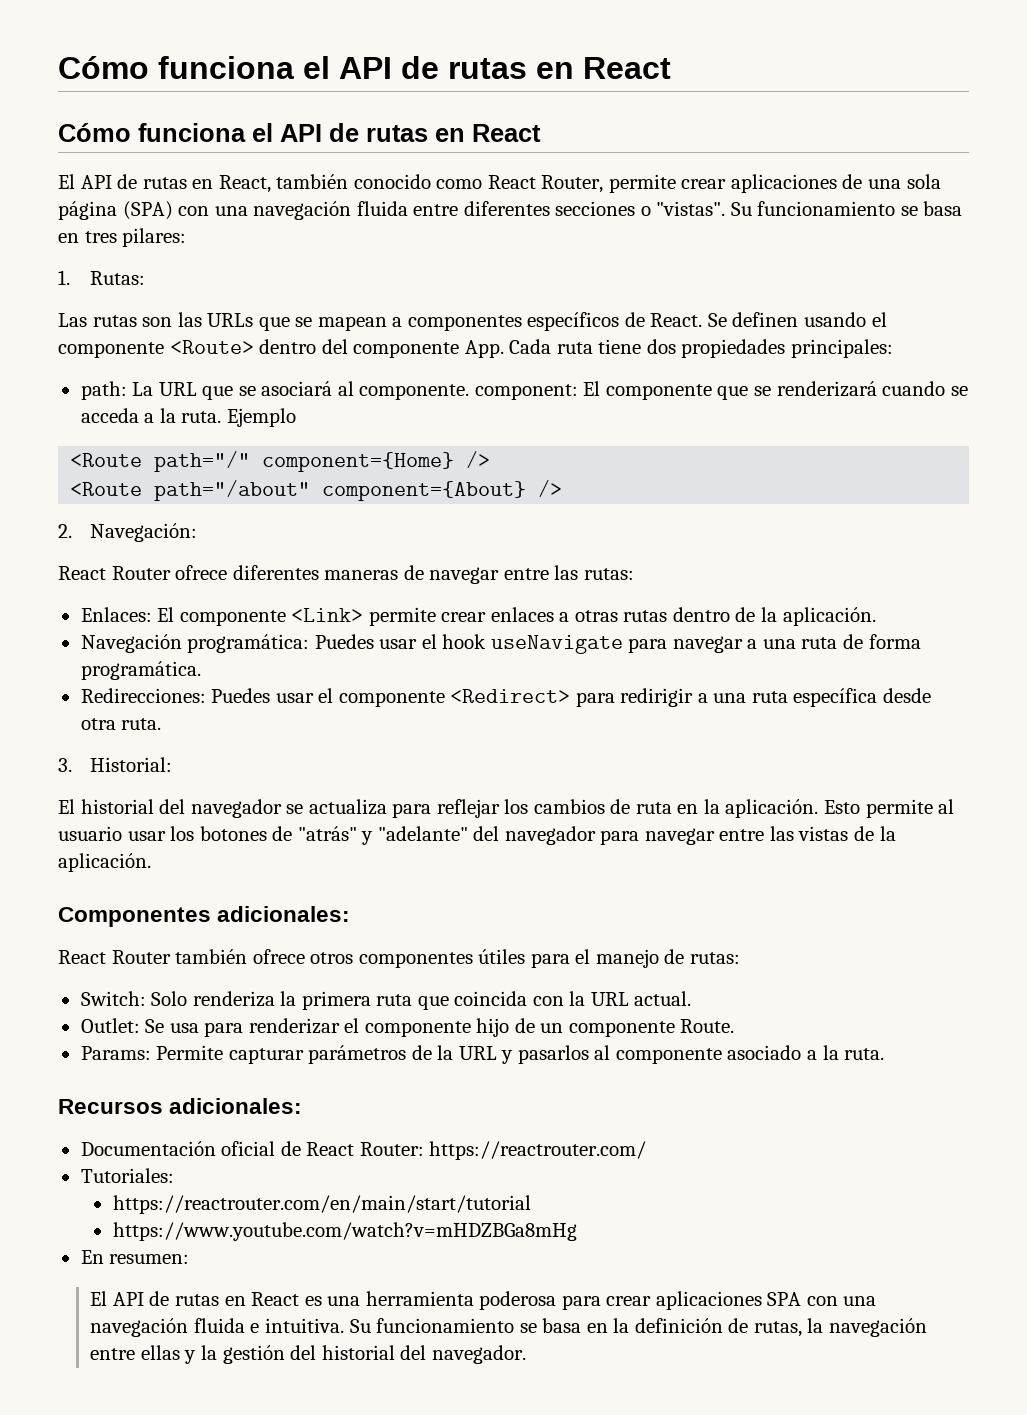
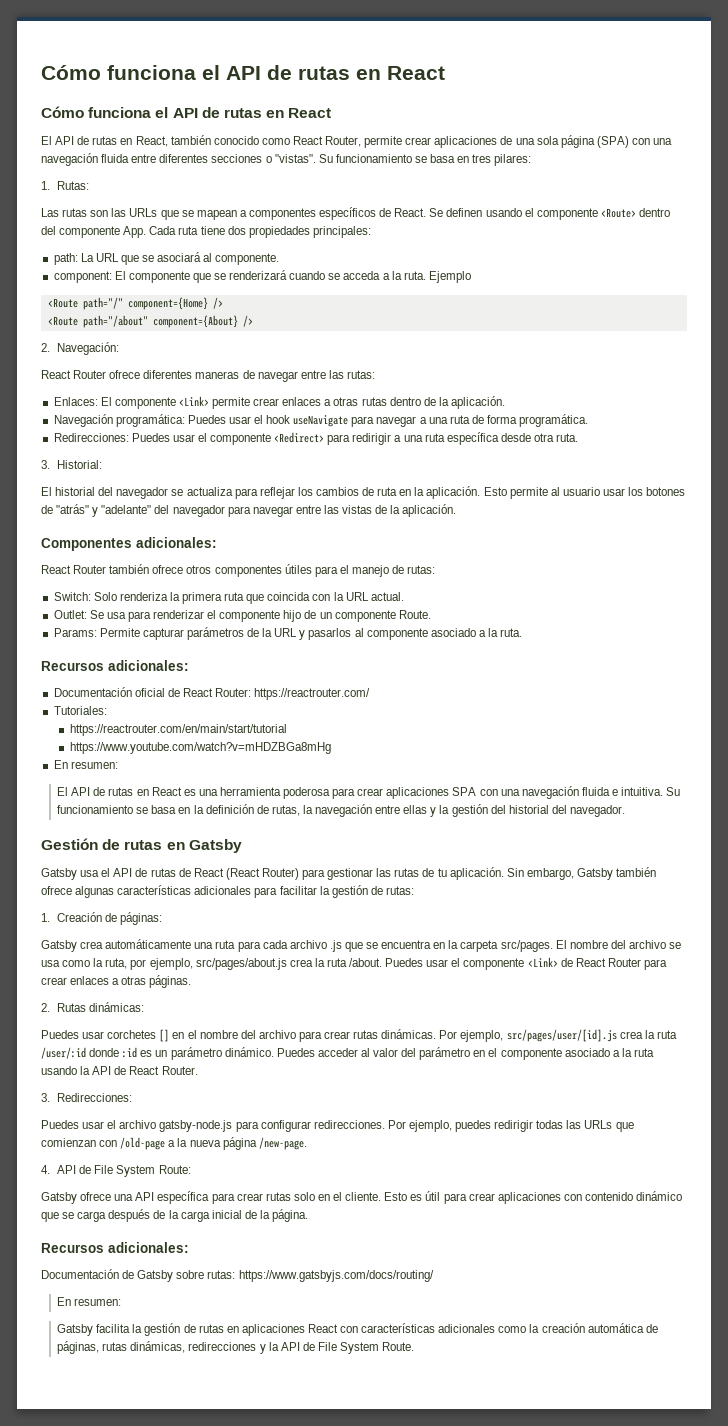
- path: La URL que se asociará al componente. component: El componente que se renderizará cuando se acceda a la ruta.
+ path: La URL que se asociará al componente.
+ component: El componente que se renderizará cuando se acceda a la ruta.
+ Gestión de rutas en Gatsby
+ Gatsby usa el API de rutas de React (React Router) para gestionar las rutas de tu aplicación. Sin embargo, Gatsby también ofrece algunas características adicionales para facilitar la gestión de rutas:
+ 1. Creación de páginas:
+ Gatsby crea automáticamente una ruta para cada archivo .js que se encuentra en la carpeta src/pages. El nombre del archivo se usa como la ruta, por ejemplo, src/pages/about.js crea la ruta /about. Puedes usar el componente <Link> de React Router para crear enlaces a otras páginas.
+ 2. Rutas dinámicas:
+ Puedes usar corchetes [] en el nombre del archivo para crear rutas dinámicas. Por ejemplo, src/pages/user/[id].js crea la ruta /user/:id donde :id es un parámetro dinámico. Puedes acceder al valor del parámetro en el componente asociado a la ruta usando la API de React Router.
+ 3. Redirecciones:
+ Puedes usar el archivo gatsby-node.js para configurar redirecciones. Por ejemplo, puedes redirigir todas las URLs que comienzan con /old-page a la nueva página /new-page.
+ 4. API de File System Route:
+ Gatsby ofrece una API específica para crear rutas solo en el cliente. Esto es útil para crear aplicaciones con contenido dinámico que se carga después de la carga inicial de la página.
+ Recursos adicionales:
+ Documentación de Gatsby sobre rutas: https://www.gatsbyjs.com/docs/routing/
+ En resumen:
+ Gatsby facilita la gestión de rutas en aplicaciones React con características adicionales como la creación automática de páginas, rutas dinámicas, redirecciones y la API de File System Route.

